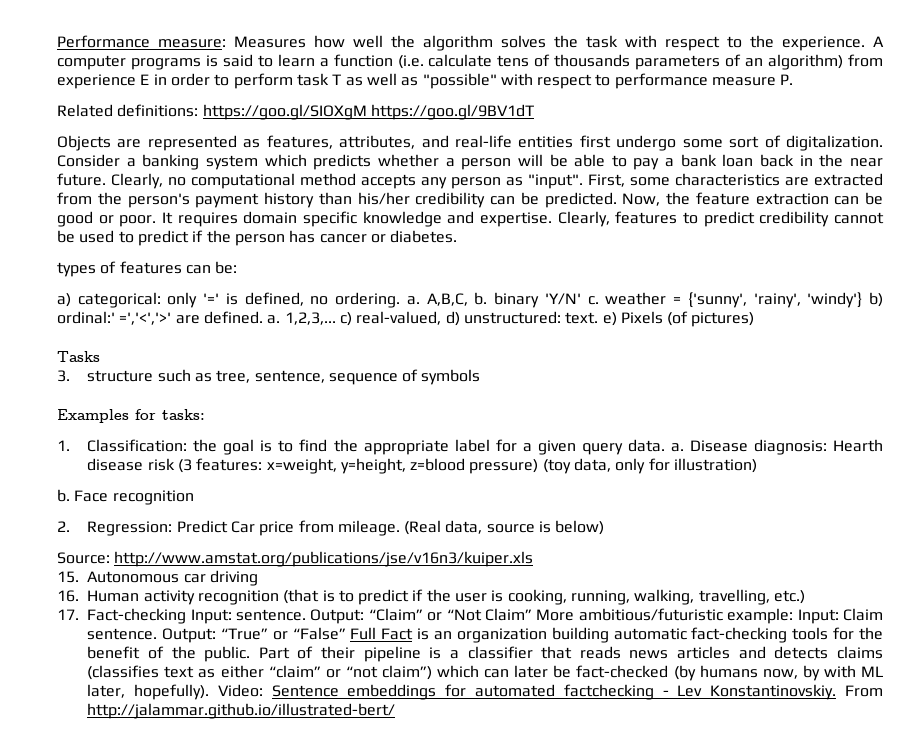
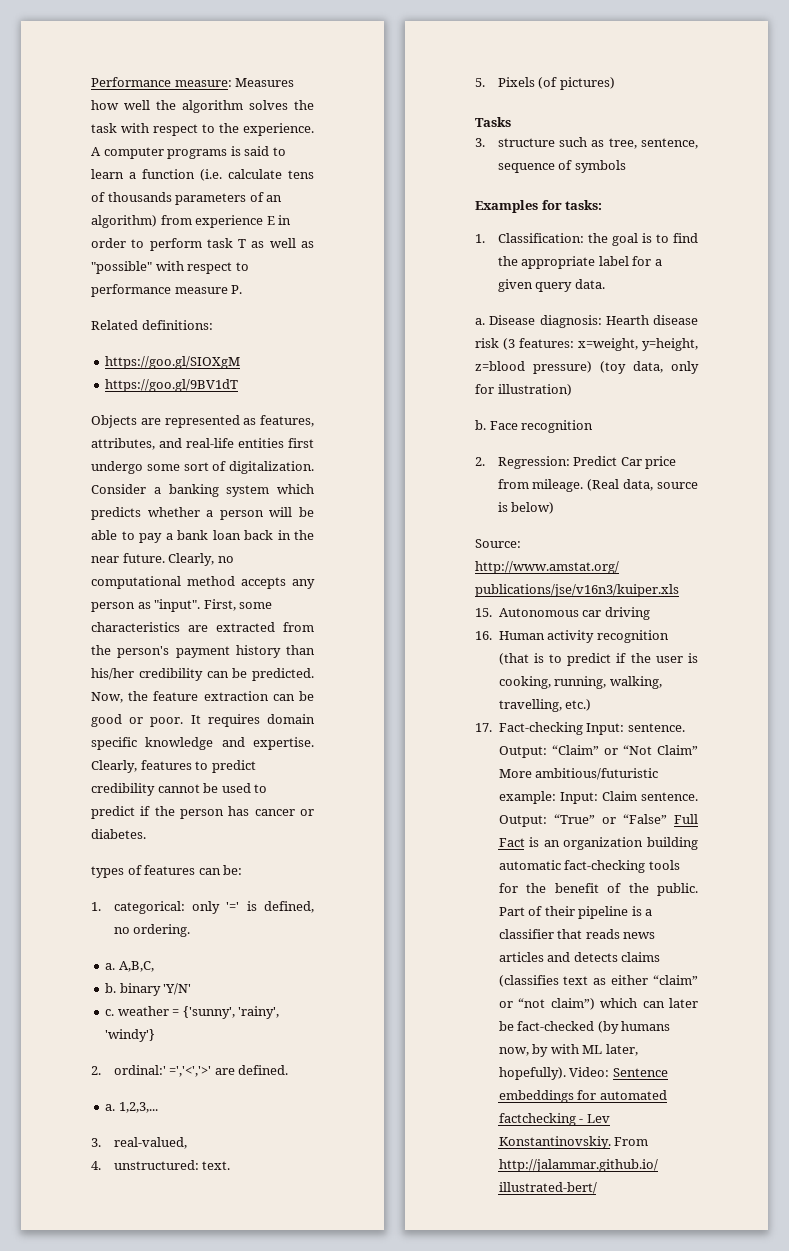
- Related definitions: https://goo.gl/SIOXgM https://goo.gl/9BV1dT
+ Related definitions:
+ https://goo.gl/SIOXgM
+ https://goo.gl/9BV1dT
- a) categorical: only '=' is defined, no ordering. a.
+ 1. categorical: only '=' is defined, no ordering.
+ a.
- A,B,C, b. binary 'Y/N' c. weather = {'sunny', 'rainy', 'windy'} b) ordinal:' =','<','>' are defined. a.
+ A,B,C,
+ b. binary 'Y/N'
+ c. weather = {'sunny', 'rainy', 'windy'}
+ 2. ordinal:' =','<','>' are defined.
+ a.
- 1,2,3,... c) real-valued, d) unstructured: text. e) Pixels (of pictures)
+ 1,2,3,...
+ 3. real-valued,
+ 4. unstructured: text.
+ 5. Pixels (of pictures)
- 1. Classification: the goal is to find the appropriate label for a given query data. a.
+ 1. Classification: the goal is to find the appropriate label for a given query data.
+ a.

